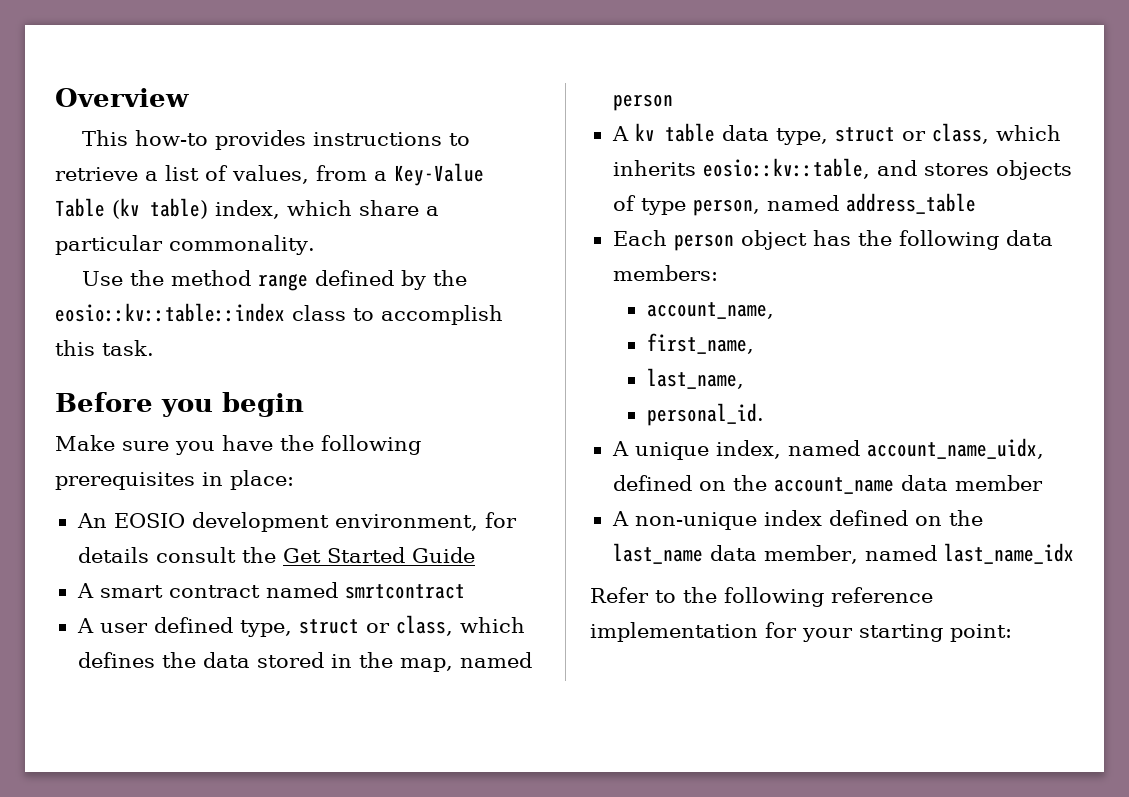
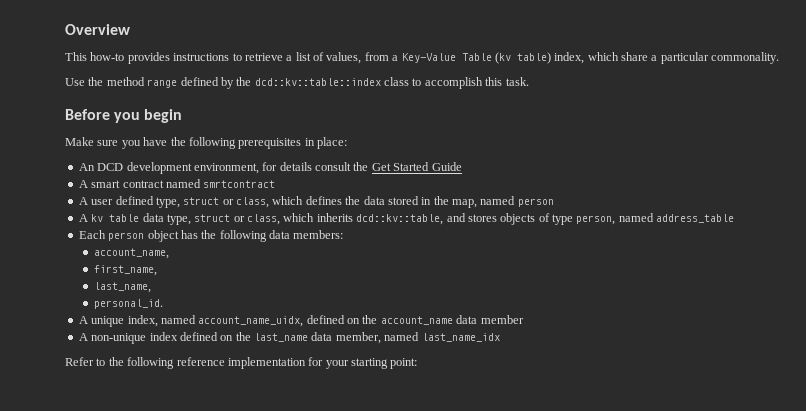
- Use the method range defined by the eosio::kv::table::index class to accomplish this task.
+ Use the method range defined by the dcd::kv::table::index class to accomplish this task.
- An EOSIO development environment, for details consult the Get Started Guide
+ An DCD development environment, for details consult the Get Started Guide
- A kv table data type, struct or class, which inherits eosio::kv::table, and stores objects of type person, named address_table
+ A kv table data type, struct or class, which inherits dcd::kv::table, and stores objects of type person, named address_table

